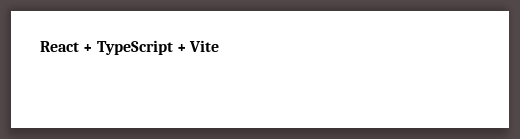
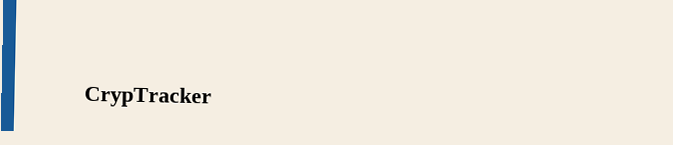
- React + TypeScript + Vite
+ CrypTracker

